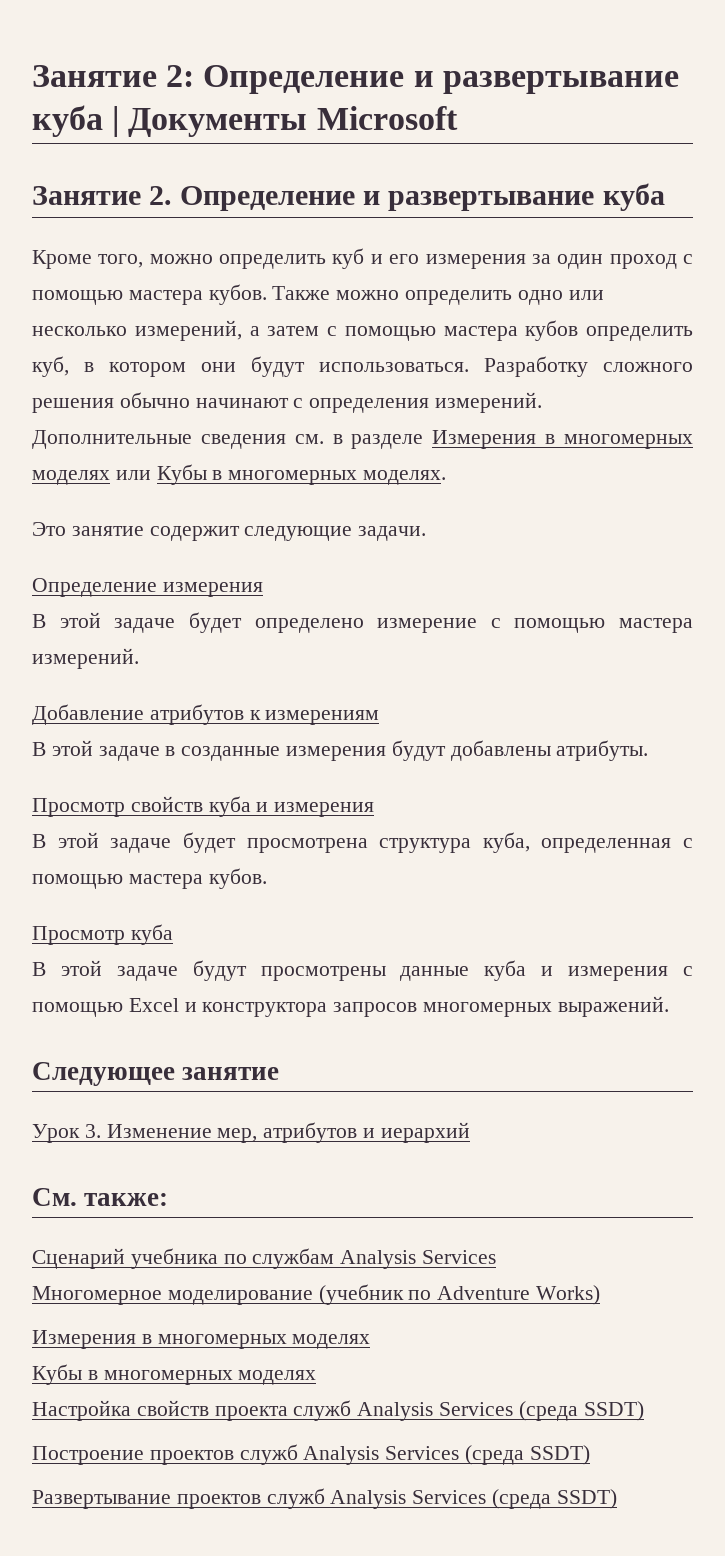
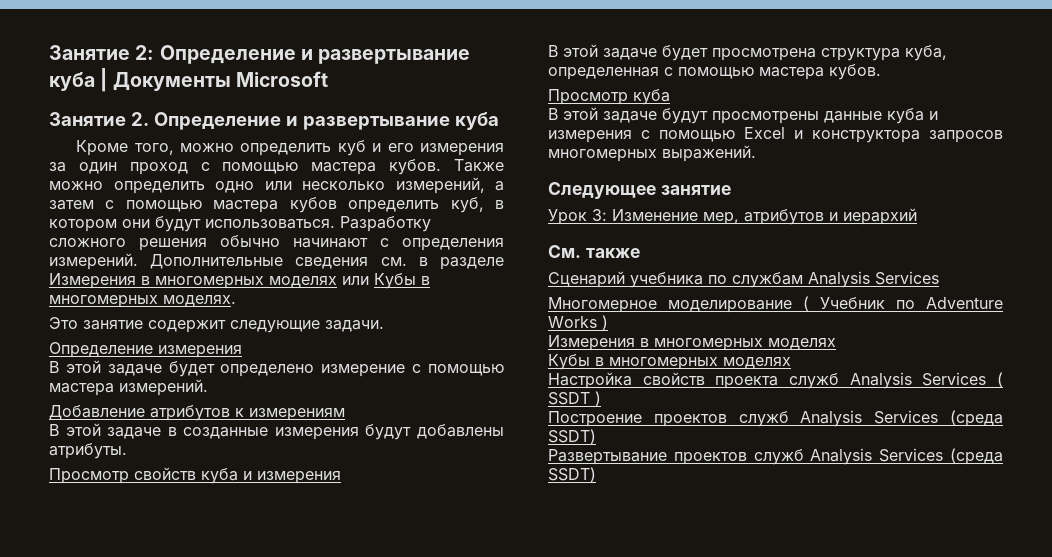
- Урок 3. Изменение мер, атрибутов и иерархий
+ Урок 3: Изменение мер, атрибутов и иерархий
- См. также:
+ См. также
- Многомерное моделирование (учебник по Adventure Works)
+ Многомерное моделирование ( Учебник по Adventure Works )
- Настройка свойств проекта служб Analysis Services (среда SSDT)
+ Настройка свойств проекта служб Analysis Services ( SSDT )

